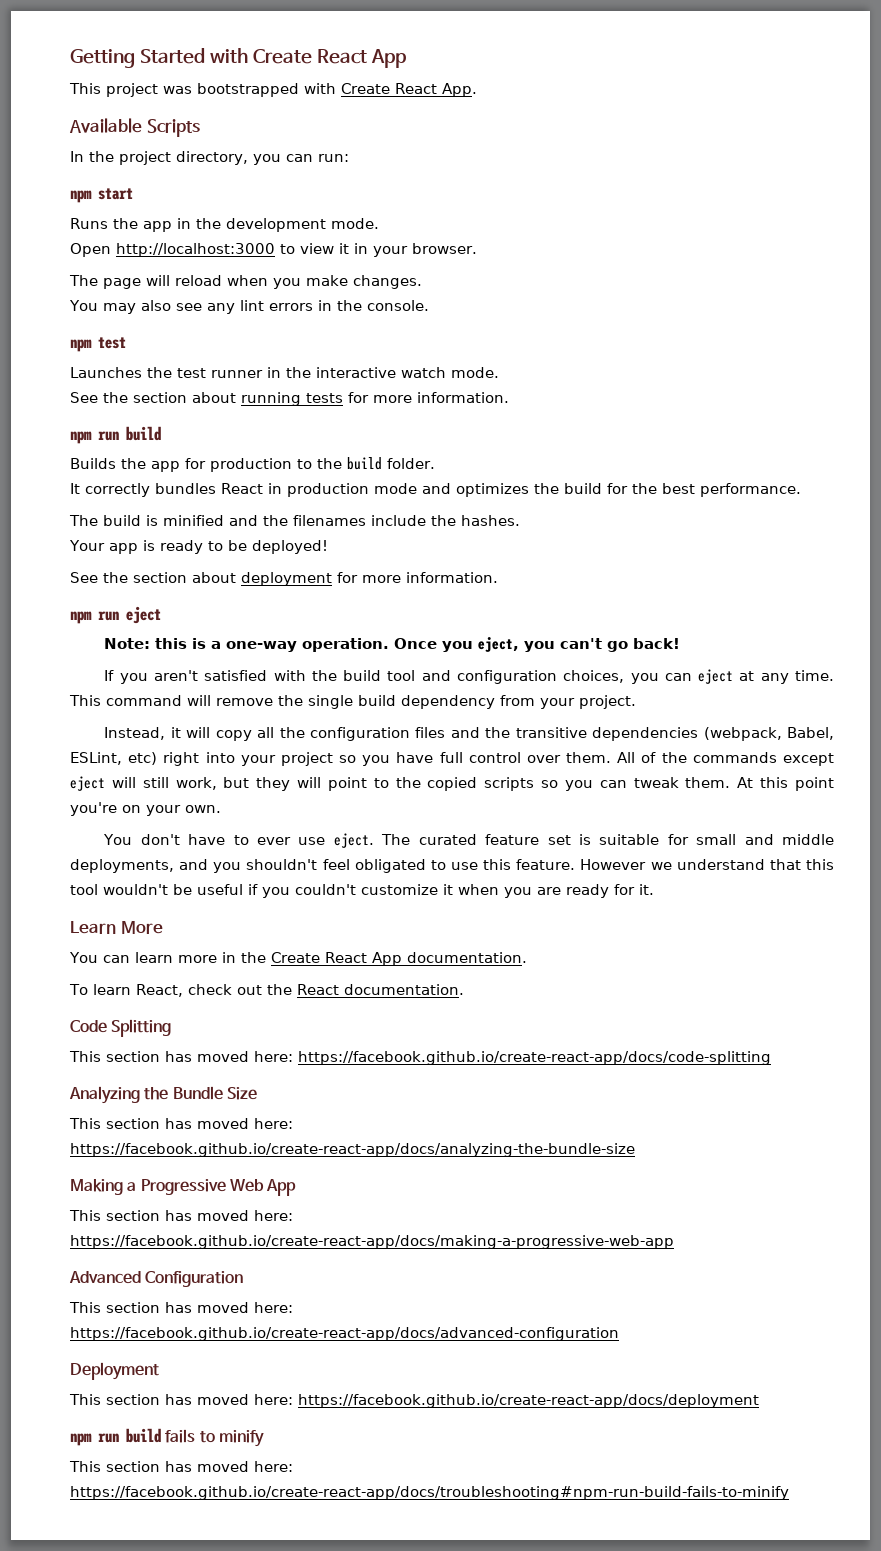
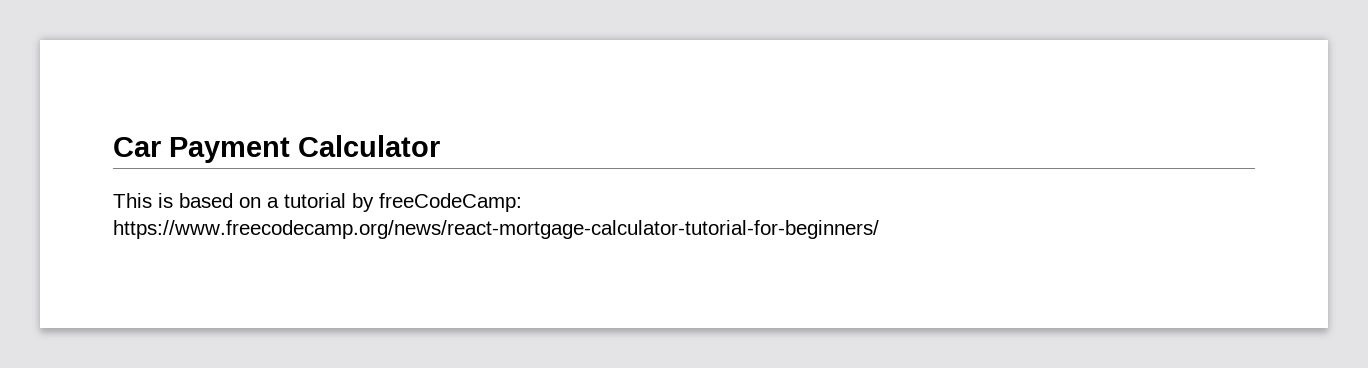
- Getting Started with Create React App
- This project was bootstrapped with Create React App.
- Available Scripts
- In the project directory, you can run:
- npm start
- Runs the app in the development mode.
- Open http://localhost:3000 to view it in your browser.
- The page will reload when you make changes.
- You may also see any lint errors in the console.
- npm test
- Launches the test runner in the interactive watch mode.
- See the section about running tests for more information.
- npm run build
- Builds the app for production to the build folder.
- It correctly bundles React in production mode and optimizes the build for the best performance.
- The build is minified and the filenames include the hashes.
- Your app is ready to be deployed!
- See the section about deployment for more information.
- npm run eject
- Note: this is a one-way operation. Once you eject, you can't go back!
- If you aren't satisfied with the build tool and configuration choices, you can eject at any time. This command will remove the single build dependency from your project.
- Instead, it will copy all the configuration files and the transitive dependencies (webpack, Babel, ESLint, etc) right into your project so you have full control over them. All of the commands except eject will still work, but they will point to the copied scripts so you can tweak them. At this point you're on your own.
- You don't have to ever use eject. The curated feature set is suitable for small and middle deployments, and you shouldn't feel obligated to use this feature. However we understand that this tool wouldn't be useful if you couldn't customize it when you are ready for it.
- Learn More
- You can learn more in the Create React App documentation.
- To learn React, check out the React documentation.
- Code Splitting
- This section has moved here: https://facebook.github.io/create-react-app/docs/code-splitting
- Analyzing the Bundle Size
- This section has moved here: https://facebook.github.io/create-react-app/docs/analyzing-the-bundle-size
- Making a Progressive Web App
- This section has moved here: https://facebook.github.io/create-react-app/docs/making-a-progressive-web-app
- Advanced Configuration
- This section has moved here: https://facebook.github.io/create-react-app/docs/advanced-configuration
- Deployment
- This section has moved here: https://facebook.github.io/create-react-app/docs/deployment
- npm run build fails to minify
- This section has moved here: https://facebook.github.io/create-react-app/docs/troubleshooting#npm-run-build-fails-to-minify
+ Car Payment Calculator
+ This is based on a tutorial by freeCodeCamp: https://www.freecodecamp.org/news/react-mortgage-calculator-tutorial-for-beginners/

